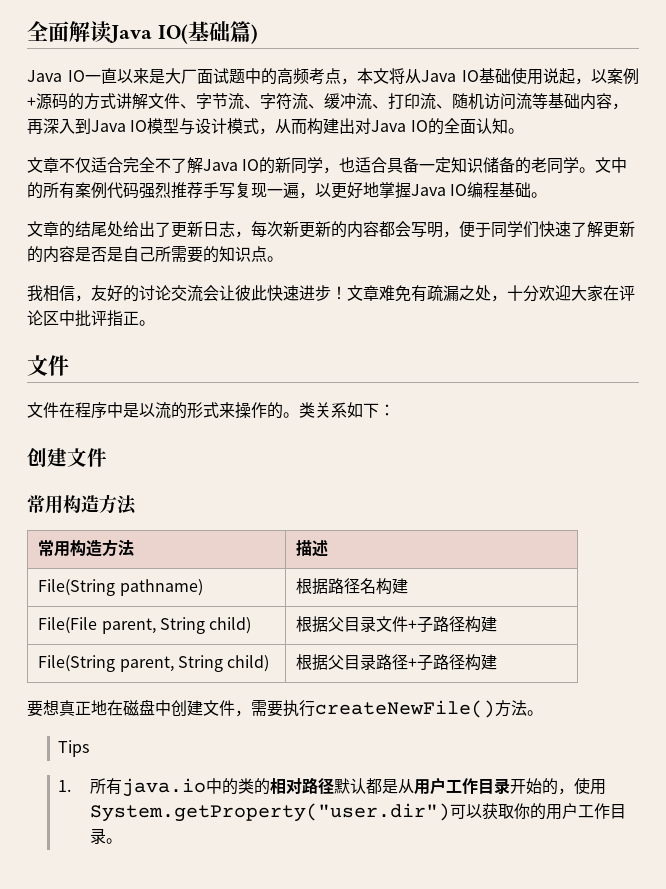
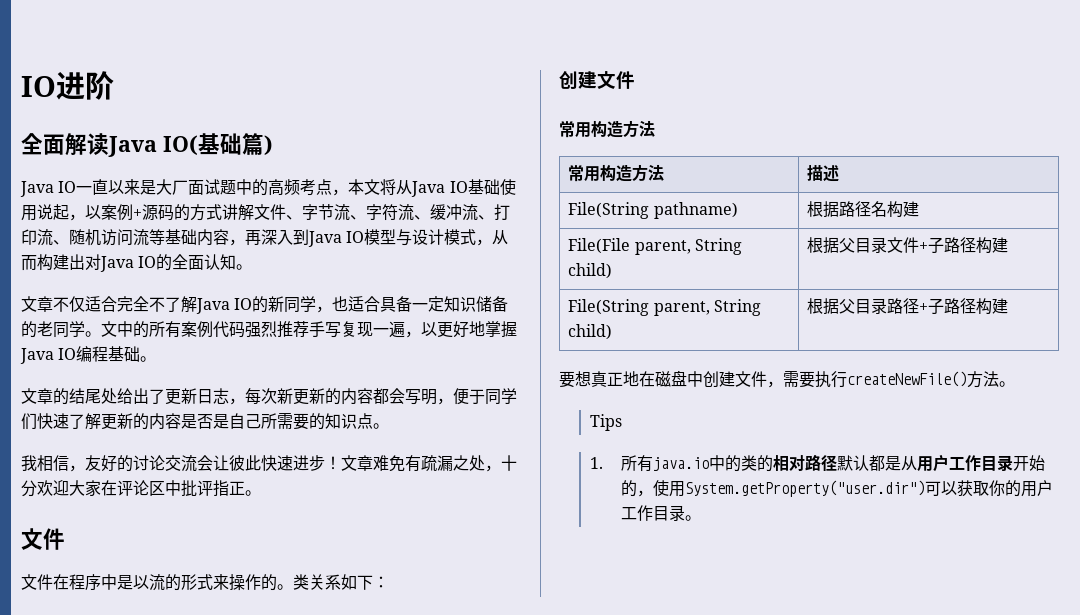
+ IO进阶

